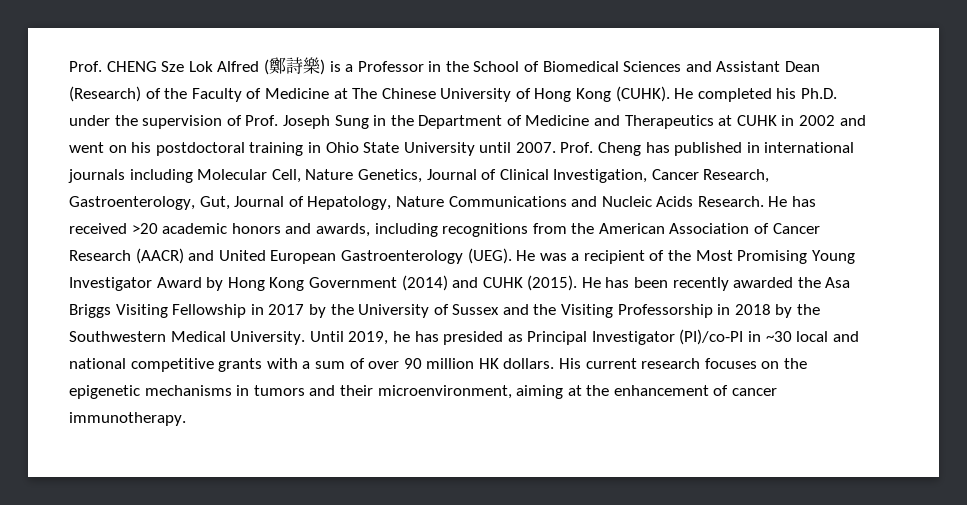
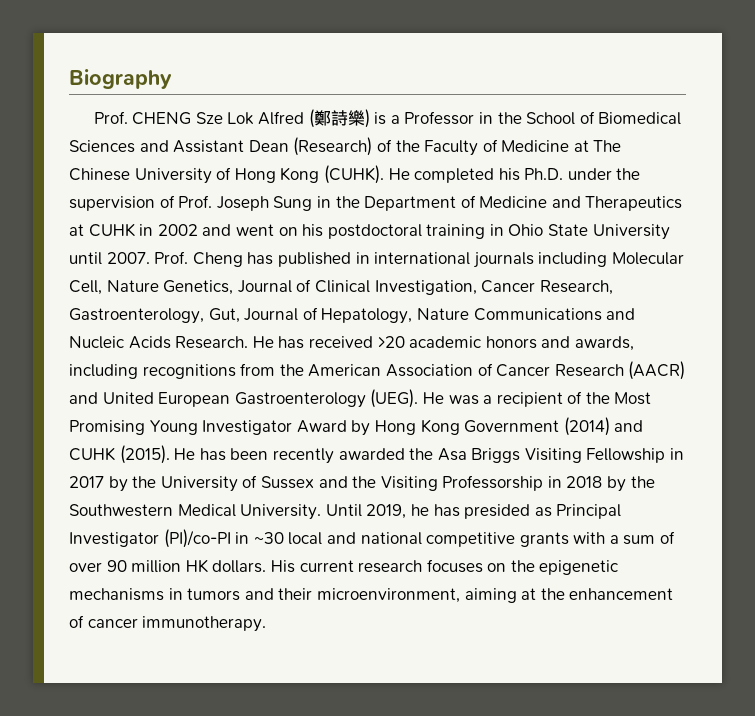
+ Biography

